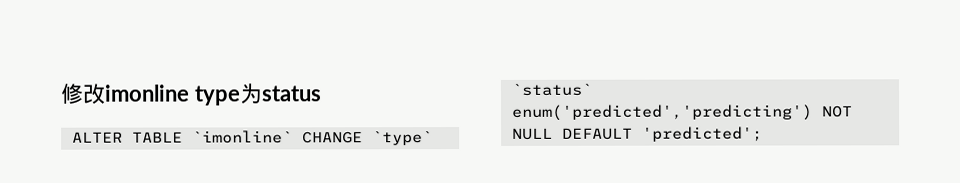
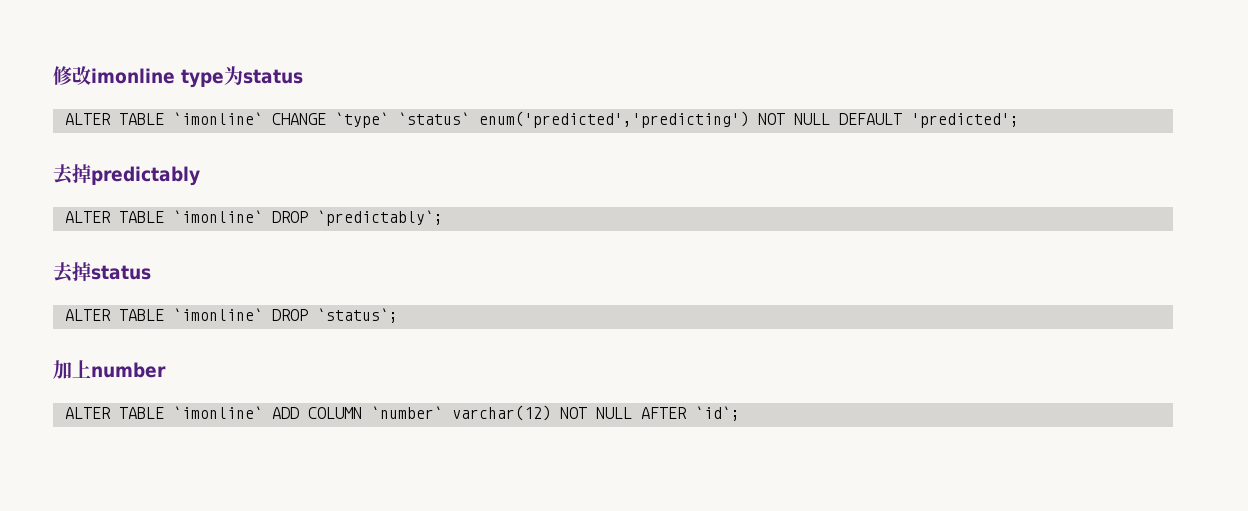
+ 去掉predictably
+ ALTER TABLE `imonline` DROP `predictably`;
+ 去掉status
+ ALTER TABLE `imonline` DROP `status`;
+ 加上number
+ ALTER TABLE `imonline` ADD COLUMN `number` varchar(12) NOT NULL AFTER `id`;

